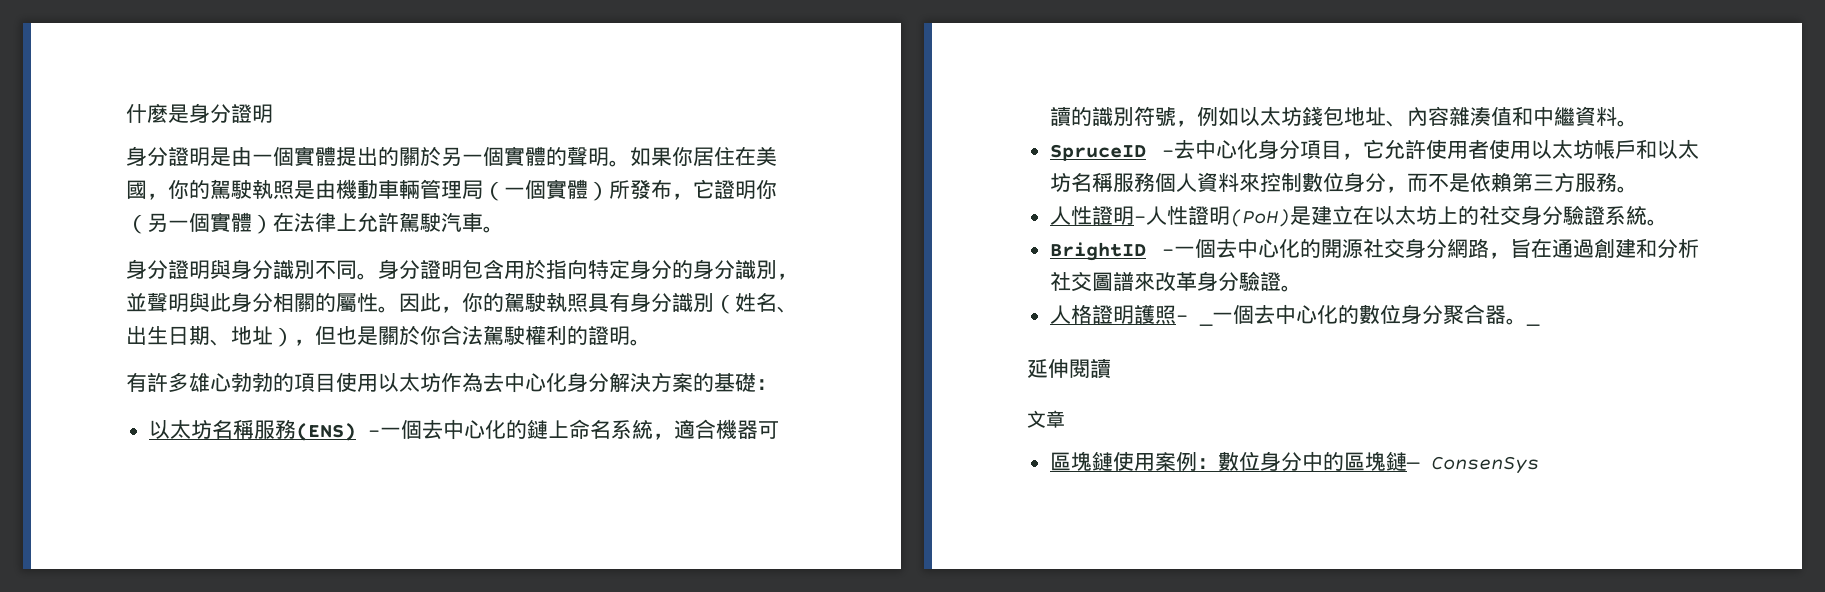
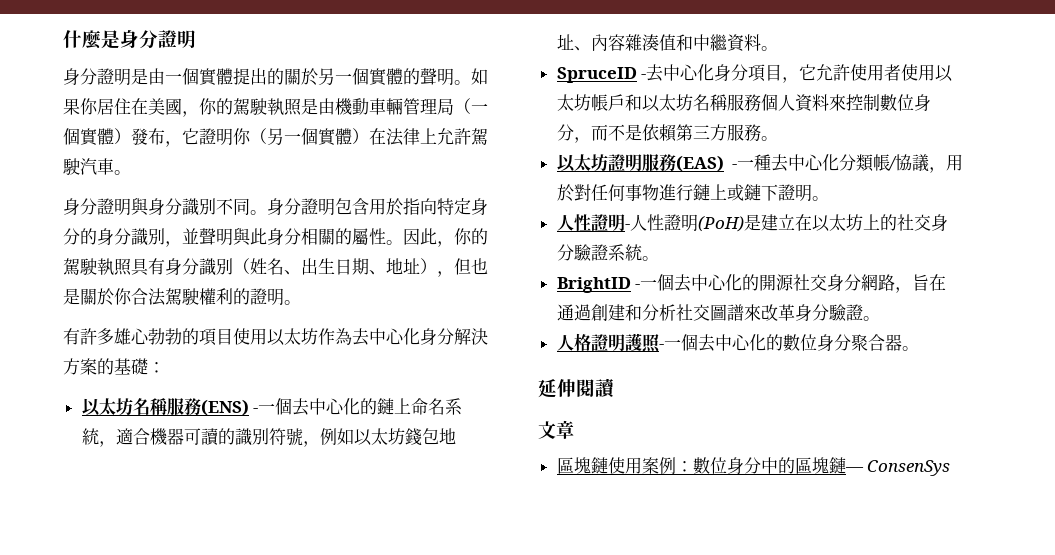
- 如果你居住在美國，你的駕駛執照是由機動車輛管理局（一個實體）所發布，它證明你（另一個實體）在法律上允許駕駛汽車。
+ 如果你居住在美國，你的駕駛執照是由機動車輛管理局（一個實體）發布，它證明你（另一個實體）在法律上允許駕駛汽車。
+ 以太坊證明服務(EAS) -一種去中心化分類帳/協議，用於對任何事物進行鏈上或鏈下證明。
- 人格證明護照- _一個去中心化的數位身分聚合器。_
+ 人格證明護照-一個去中心化的數位身分聚合器。

